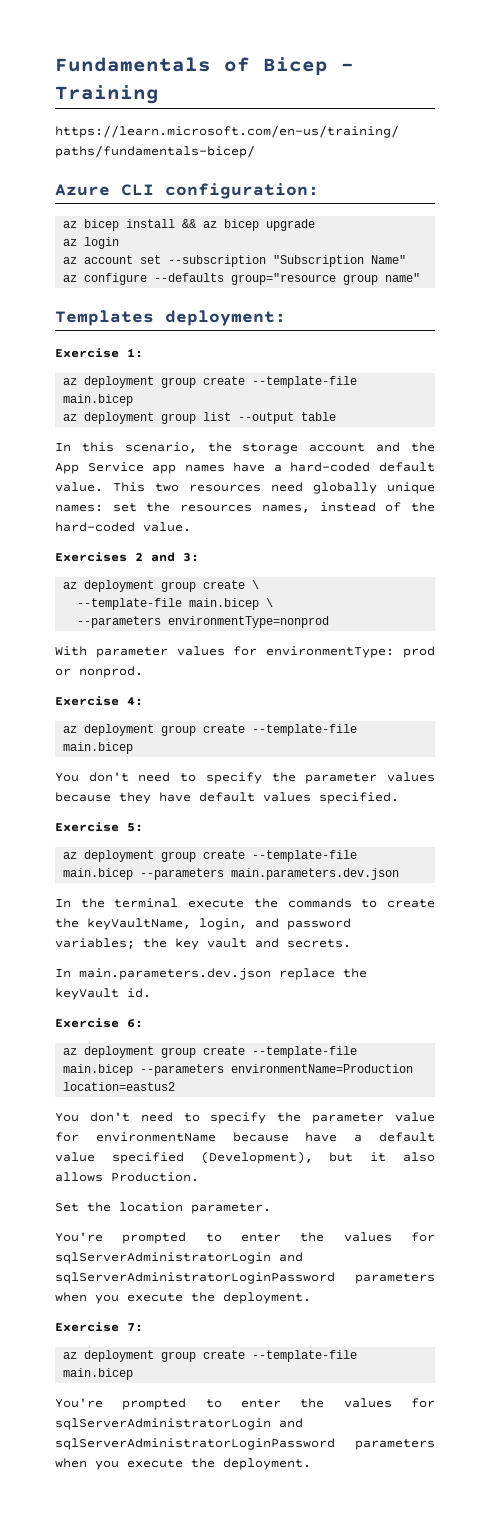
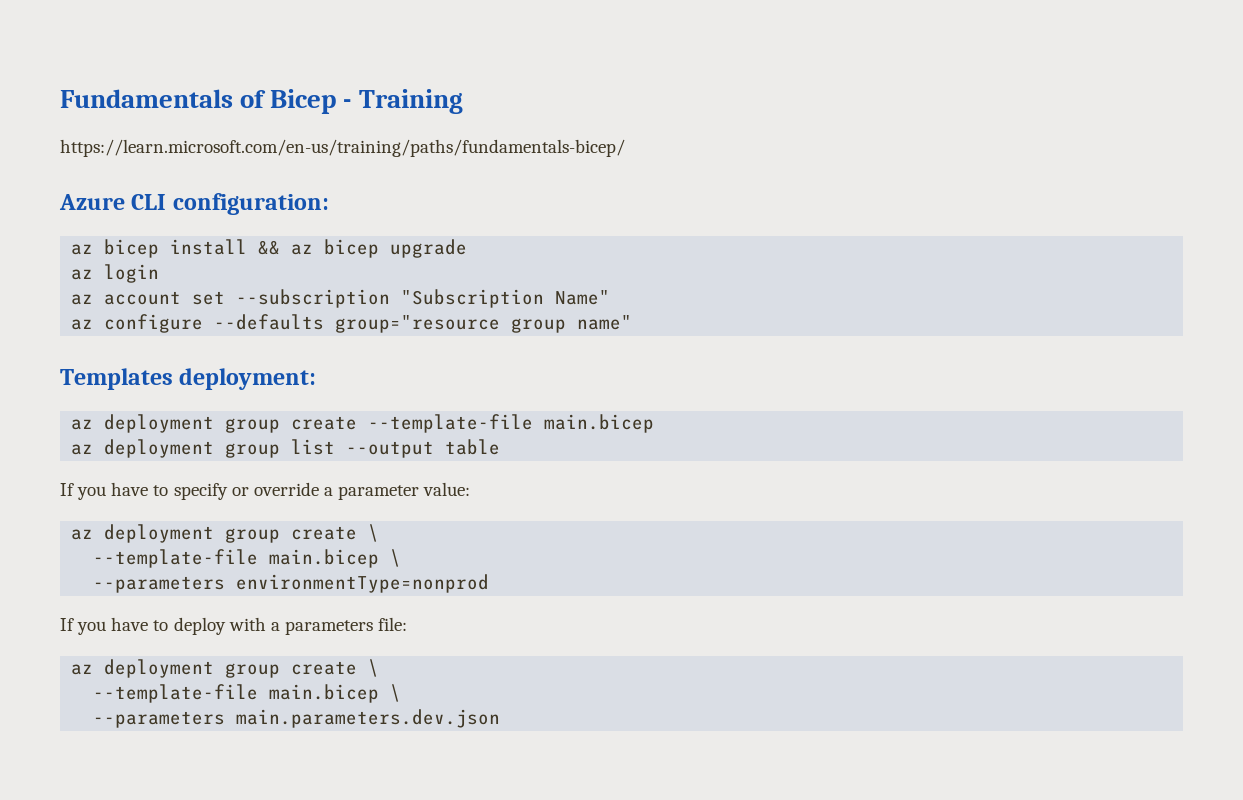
- Exercise 1:
- In this scenario, the storage account and the App Service app names have a hard-coded default value. This two resources need globally unique names: set the resources names, instead of the hard-coded value.
- Exercises 2 and 3:
+ If you have to specify or override a parameter value:
- With parameter values for environmentType: prod or nonprod.
- Exercise 4:
- az deployment group create --template-file main.bicep
- You don't need to specify the parameter values because they have default values specified.
- Exercise 5:
- az deployment group create --template-file main.bicep --parameters main.parameters.dev.json
- In the terminal execute the commands to create the keyVaultName, login, and password variables; the key vault and secrets.
- In main.parameters.dev.json replace the keyVault id.
- Exercise 6:
- az deployment group create --template-file main.bicep --parameters environmentName=Production location=eastus2
- You don't need to specify the parameter value for environmentName because have a default value specified (Development), but it also allows Production.
- Set the location parameter.
- You're prompted to enter the values for sqlServerAdministratorLogin and sqlServerAdministratorLoginPassword parameters when you execute the deployment.
- Exercise 7:
- az deployment group create --template-file main.bicep
- You're prompted to enter the values for sqlServerAdministratorLogin and sqlServerAdministratorLoginPassword parameters when you execute the deployment.
+ If you have to deploy with a parameters file:
+ az deployment group create \
+ --template-file main.bicep \
+ --parameters main.parameters.dev.json

